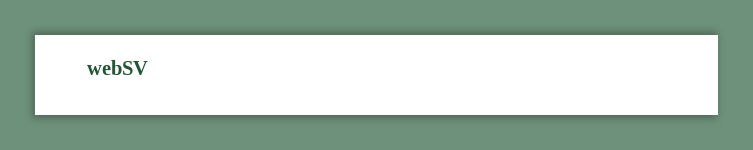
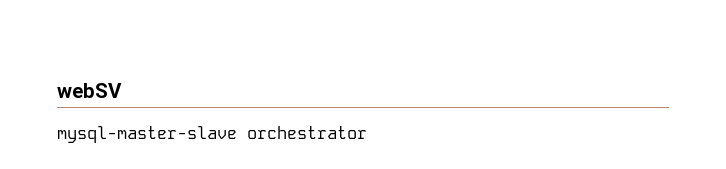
+ mysql-master-slave orchestrator

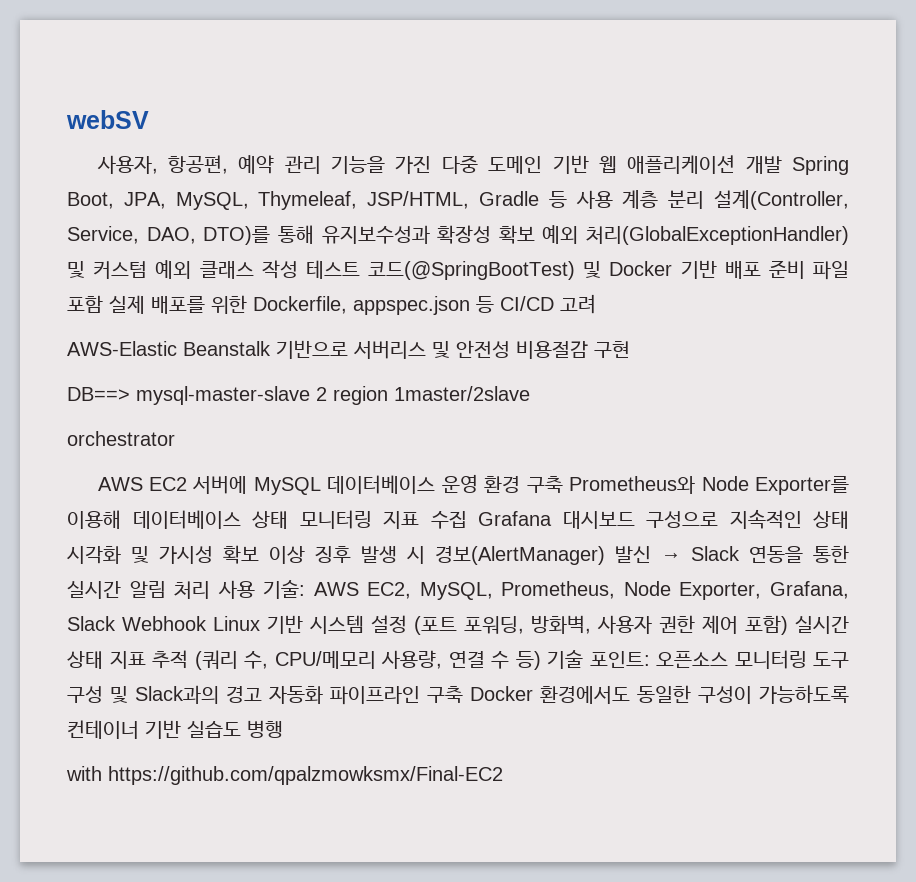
- mysql-master-slave orchestrator
+ 사용자, 항공편, 예약 관리 기능을 가진 다중 도메인 기반 웹 애플리케이션 개발 Spring Boot, JPA, MySQL, Thymeleaf, JSP/HTML, Gradle 등 사용 계층 분리 설계(Controller, Service, DAO, DTO)를 통해 유지보수성과 확장성 확보 예외 처리(GlobalExceptionHandler) 및 커스텀 예외 클래스 작성 테스트 코드(@SpringBootTest) 및 Docker 기반 배포 준비 파일 포함 실제 배포를 위한 Dockerfile, appspec.json 등 CI/CD 고려
+ AWS-Elastic Beanstalk 기반으로 서버리스 및 안전성 비용절감 구현
+ DB==> mysql-master-slave 2 region 1master/2slave
+ orchestrator
+ AWS EC2 서버에 MySQL 데이터베이스 운영 환경 구축 Prometheus와 Node Exporter를 이용해 데이터베이스 상태 모니터링 지표 수집 Grafana 대시보드 구성으로 지속적인 상태 시각화 및 가시성 확보 이상 징후 발생 시 경보(AlertManager) 발신 → Slack 연동을 통한 실시간 알림 처리 사용 기술: AWS EC2, MySQL, Prometheus, Node Exporter, Grafana, Slack Webhook Linux 기반 시스템 설정 (포트 포워딩, 방화벽, 사용자 권한 제어 포함) 실시간 상태 지표 추적 (쿼리 수, CPU/메모리 사용량, 연결 수 등) 기술 포인트: 오픈소스 모니터링 도구 구성 및 Slack과의 경고 자동화 파이프라인 구축 Docker 환경에서도 동일한 구성이 가능하도록 컨테이너 기반 실습도 병행
+ with https://github.com/qpalzmowksmx/Final-EC2

